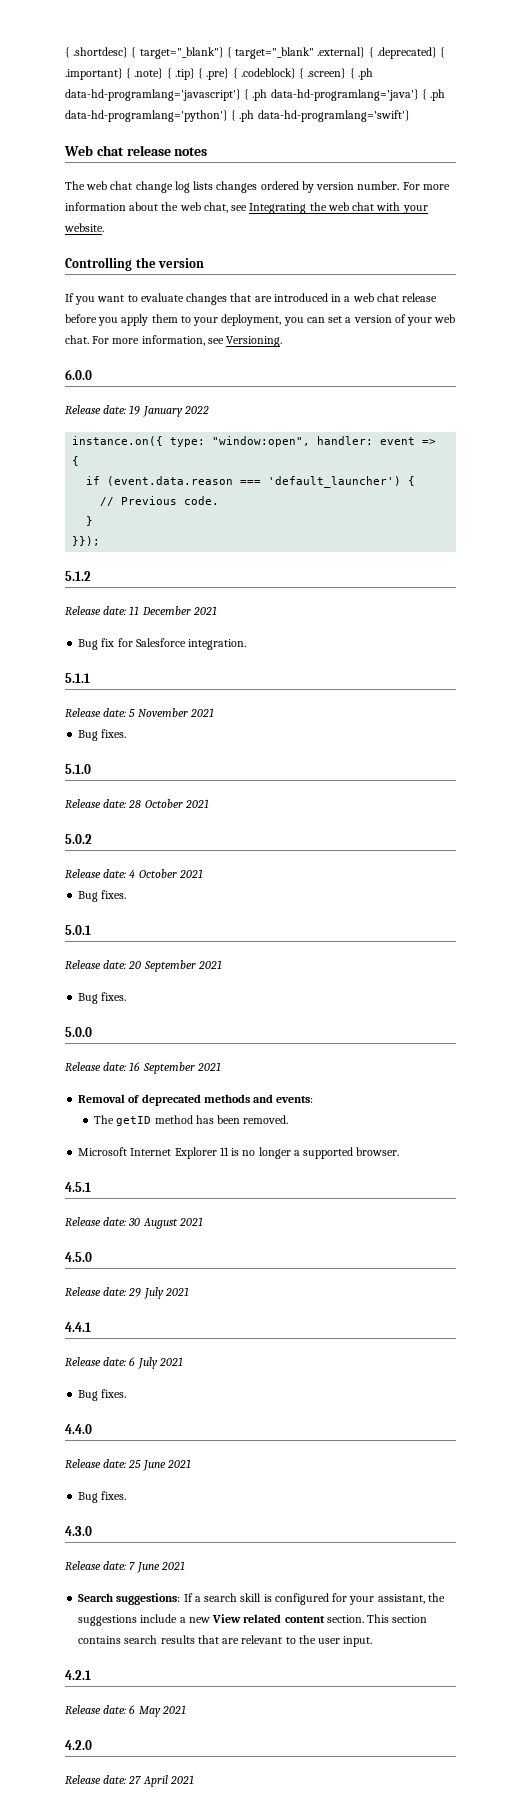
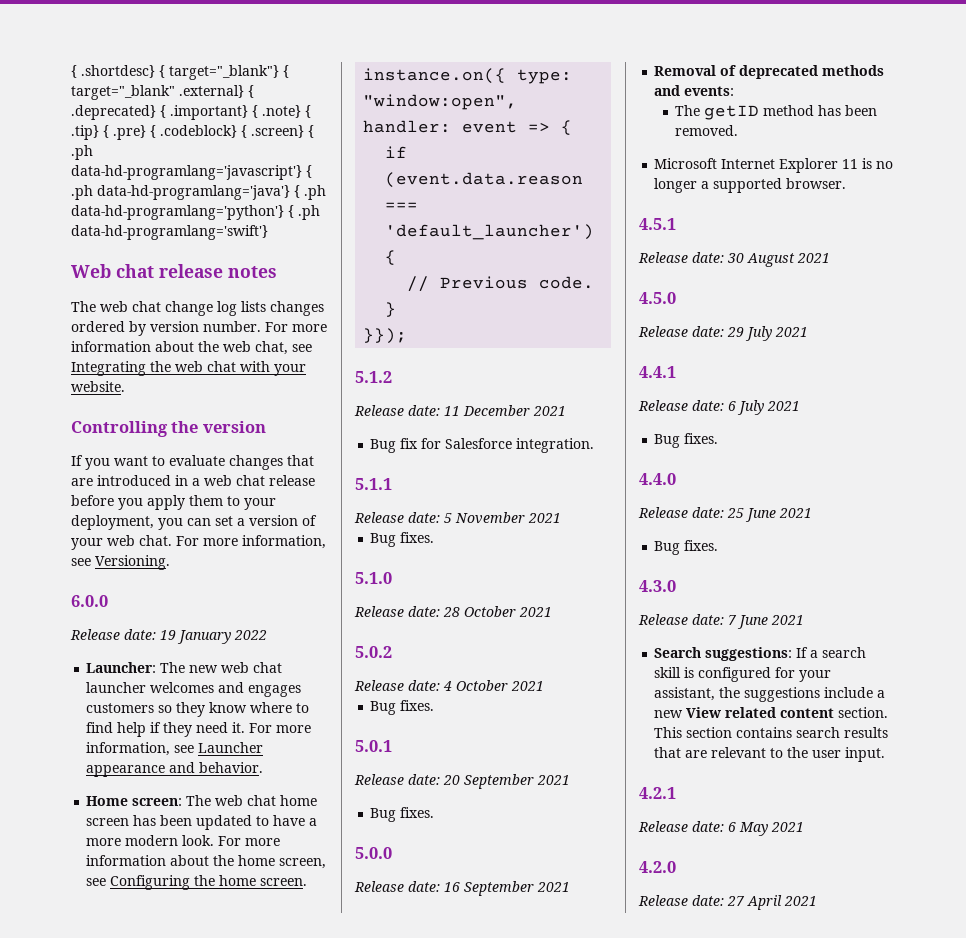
+ Launcher: The new web chat launcher welcomes and engages customers so they know where to find help if they need it. For more information, see Launcher appearance and behavior.
+ Home screen: The web chat home screen has been updated to have a more modern look. For more information about the home screen, see Configuring the home screen.

